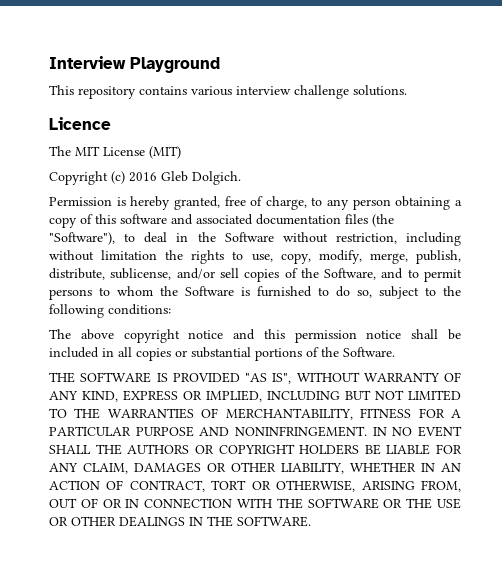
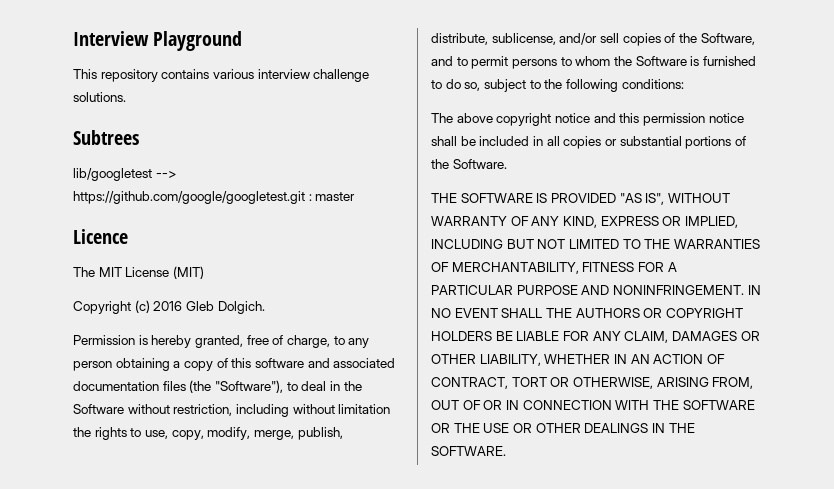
+ Subtrees
+ lib/googletest --> https://github.com/google/googletest.git : master

